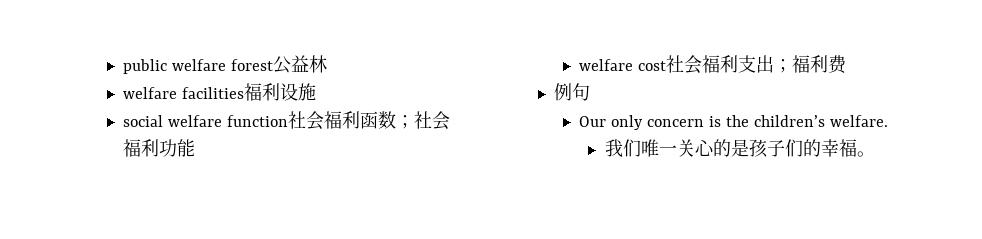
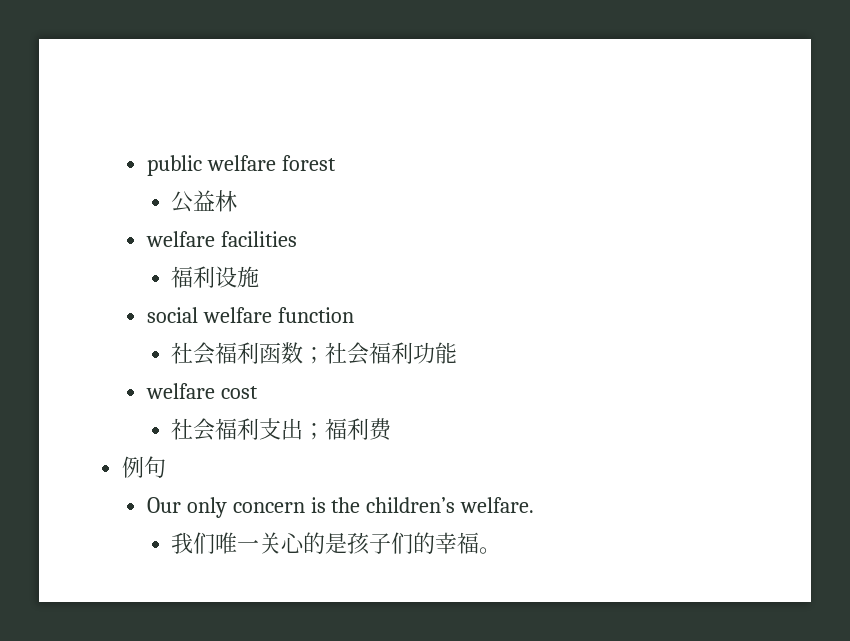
- public welfare forest公益林
+ public welfare forest
+ 公益林
- welfare facilities福利设施
+ welfare facilities
+ 福利设施
- social welfare function社会福利函数；社会福利功能
+ social welfare function
+ 社会福利函数；社会福利功能
- welfare cost社会福利支出；福利费
+ welfare cost
+ 社会福利支出；福利费

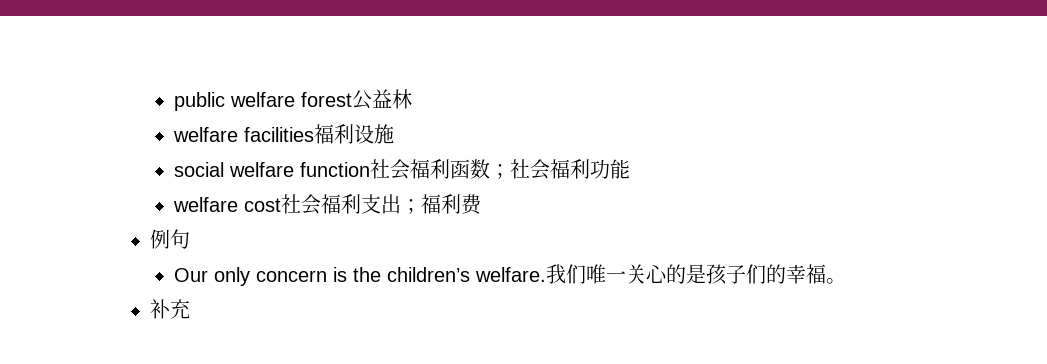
- public welfare forest
- 公益林
+ public welfare forest公益林
- welfare facilities
- 福利设施
+ welfare facilities福利设施
- social welfare function
- 社会福利函数；社会福利功能
+ social welfare function社会福利函数；社会福利功能
- welfare cost
- 社会福利支出；福利费
+ welfare cost社会福利支出；福利费
- Our only concern is the children’s welfare.
- 我们唯一关心的是孩子们的幸福。
+ Our only concern is the children’s welfare.我们唯一关心的是孩子们的幸福。
+ 补充

